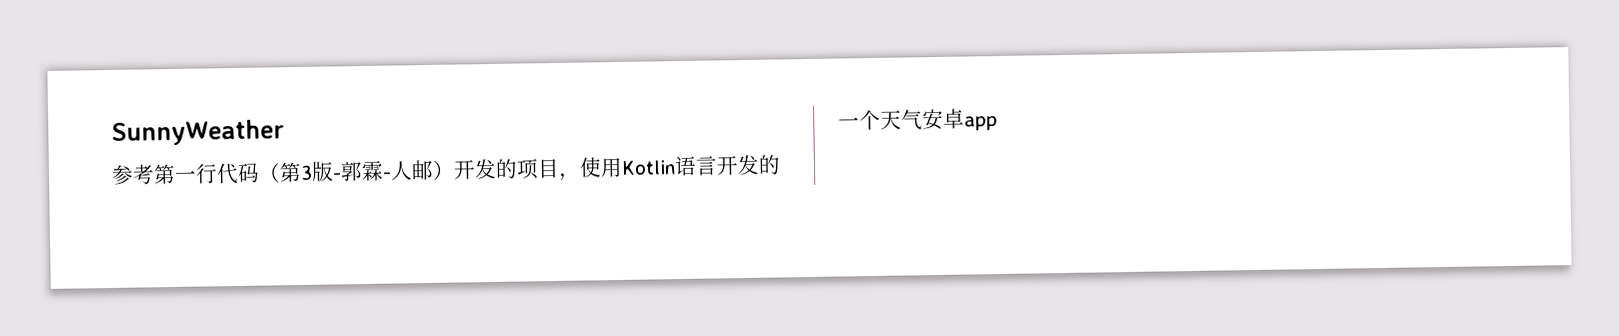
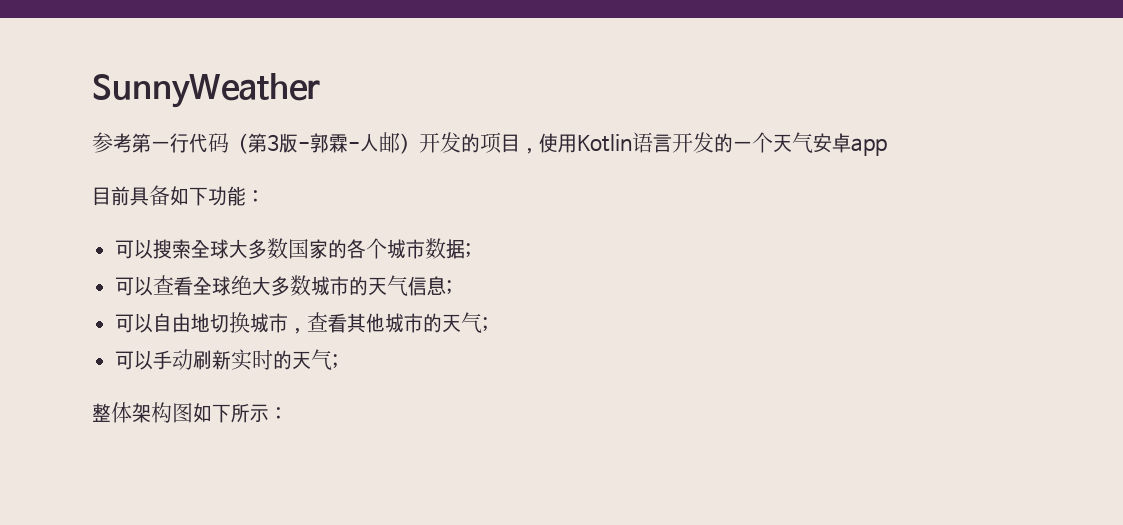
+ 目前具备如下功能：
+ 可以搜索全球大多数国家的各个城市数据;
+ 可以查看全球绝大多数城市的天气信息;
+ 可以自由地切换城市，查看其他城市的天气;
+ 可以手动刷新实时的天气;
+ 整体架构图如下所示：

